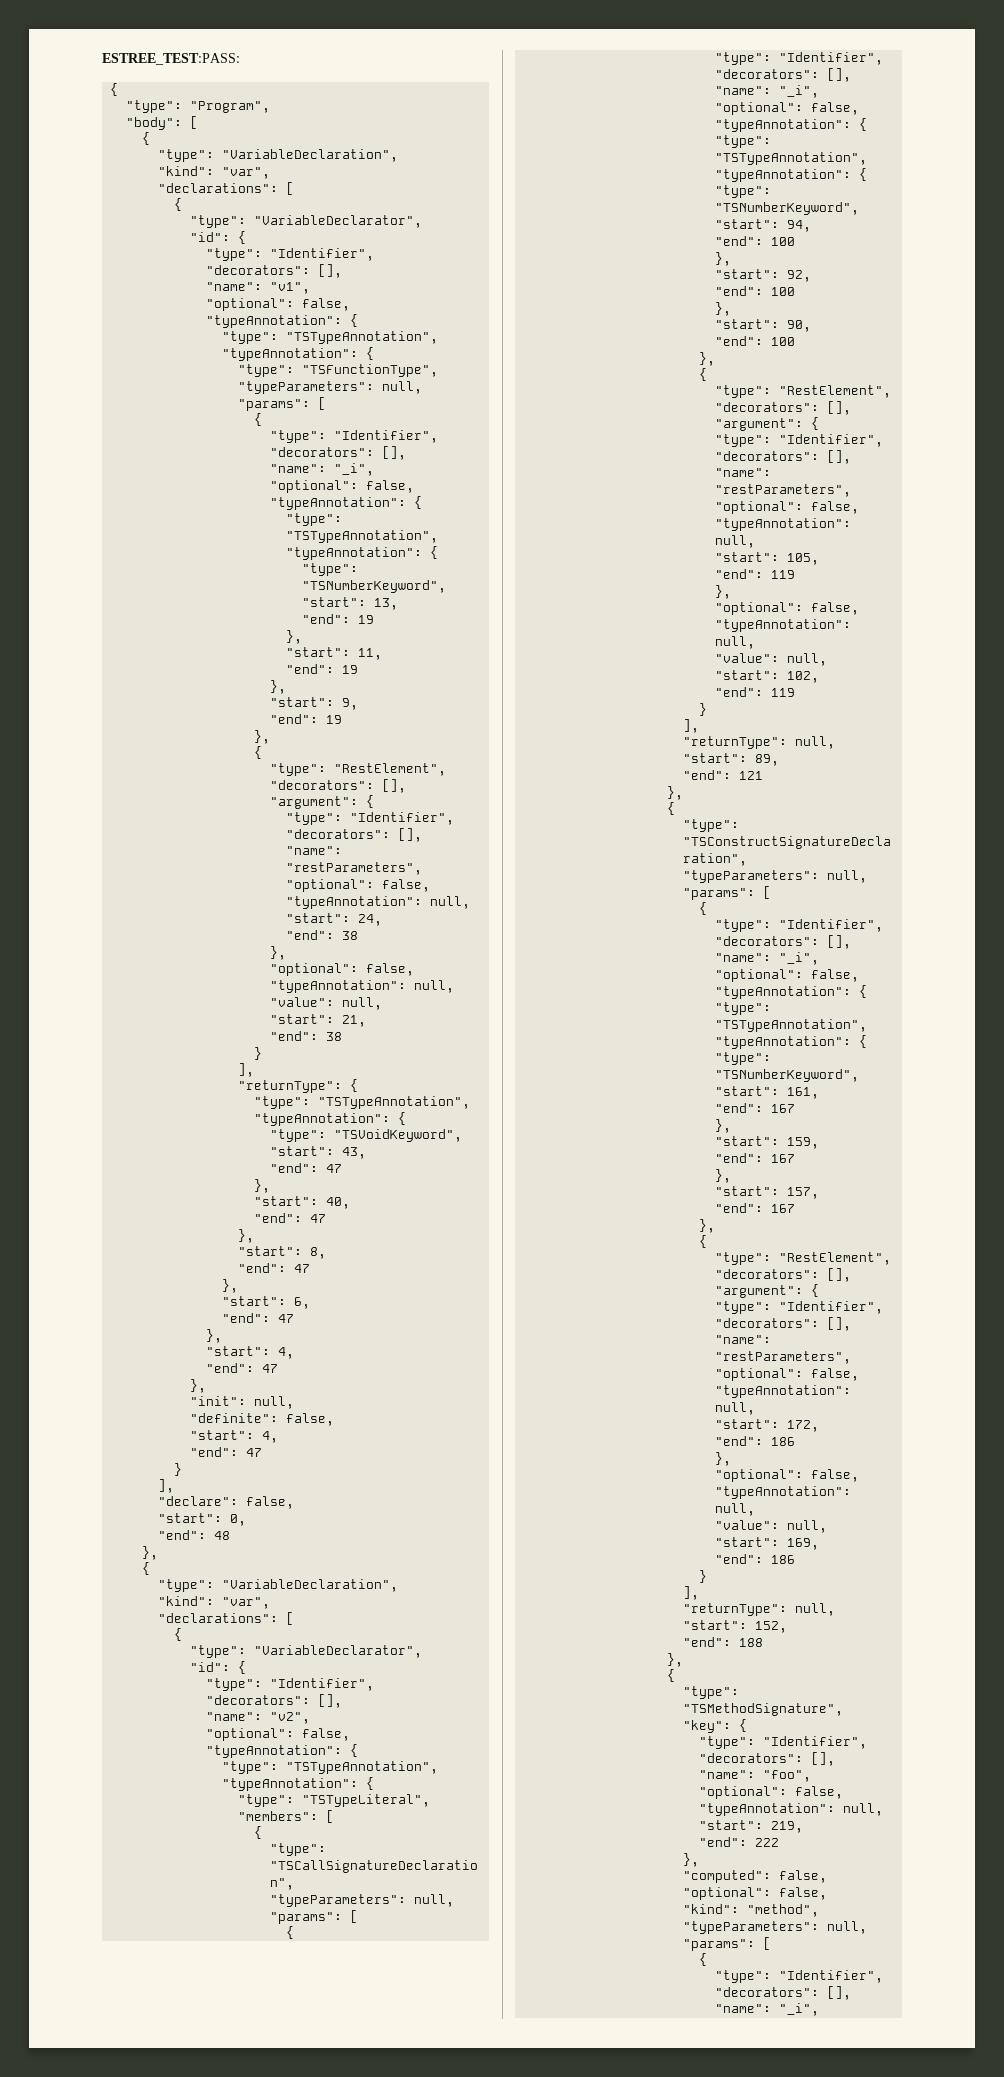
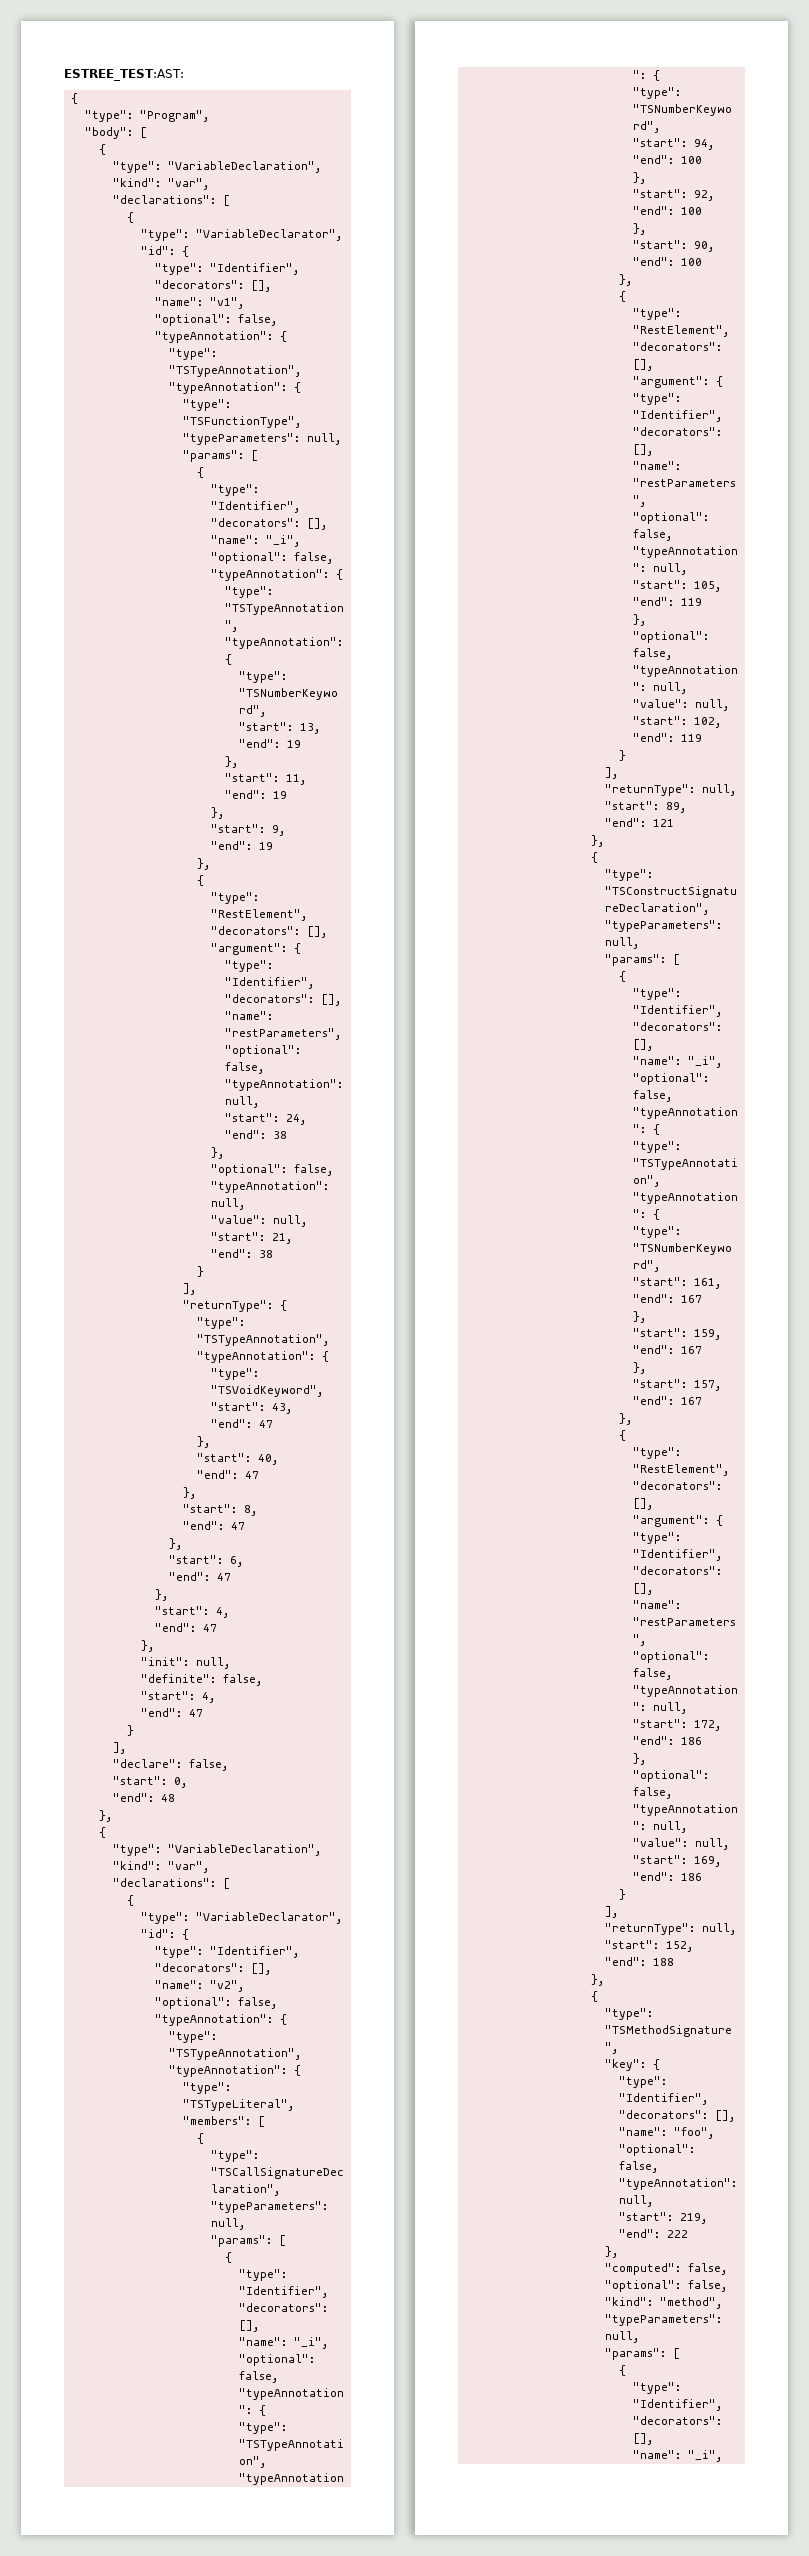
- ESTREE_TEST:PASS:
+ ESTREE_TEST:AST:

